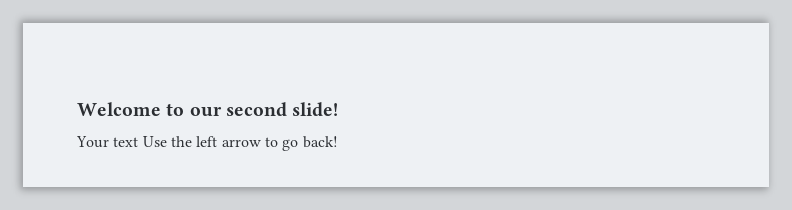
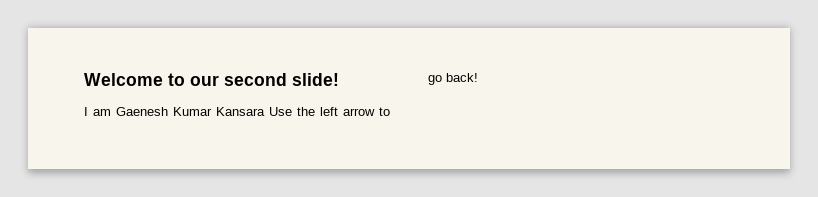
- Your text Use the left arrow to go back!
+ I am Gaenesh Kumar Kansara Use the left arrow to go back!

